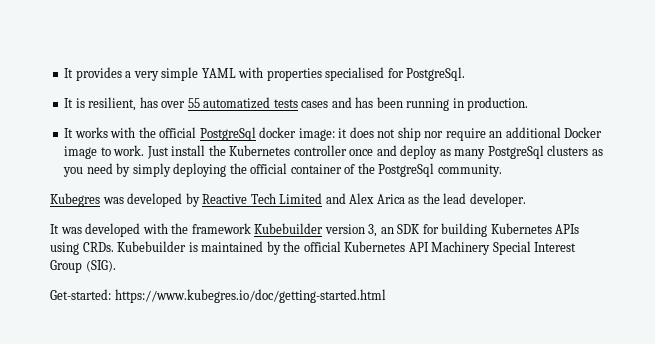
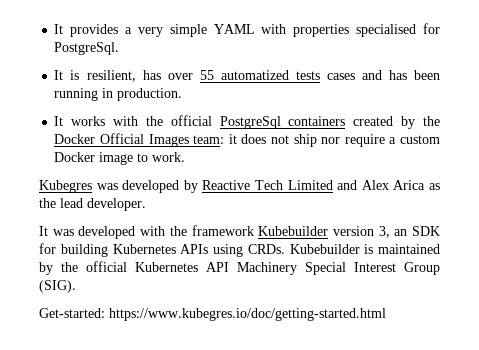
- It works with the official PostgreSql docker image: it does not ship nor require an additional Docker image to work. Just install the Kubernetes controller once and deploy as many PostgreSql clusters as you need by simply deploying the official container of the PostgreSql community.
+ It works with the official PostgreSql containers created by the Docker Official Images team: it does not ship nor require a custom Docker image to work.

